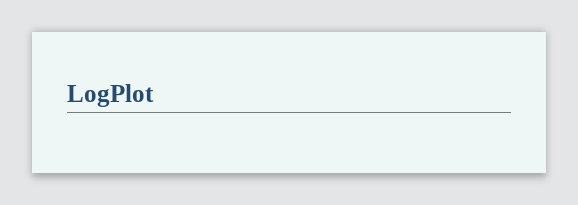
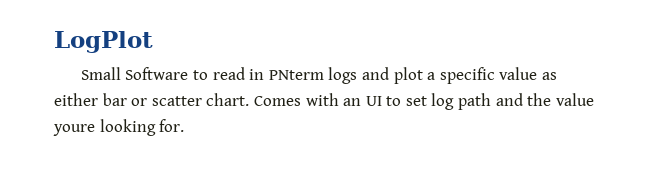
+ Small Software to read in PNterm logs and plot a specific value as either bar or scatter chart. Comes with an UI to set log path and the value youre looking for.

